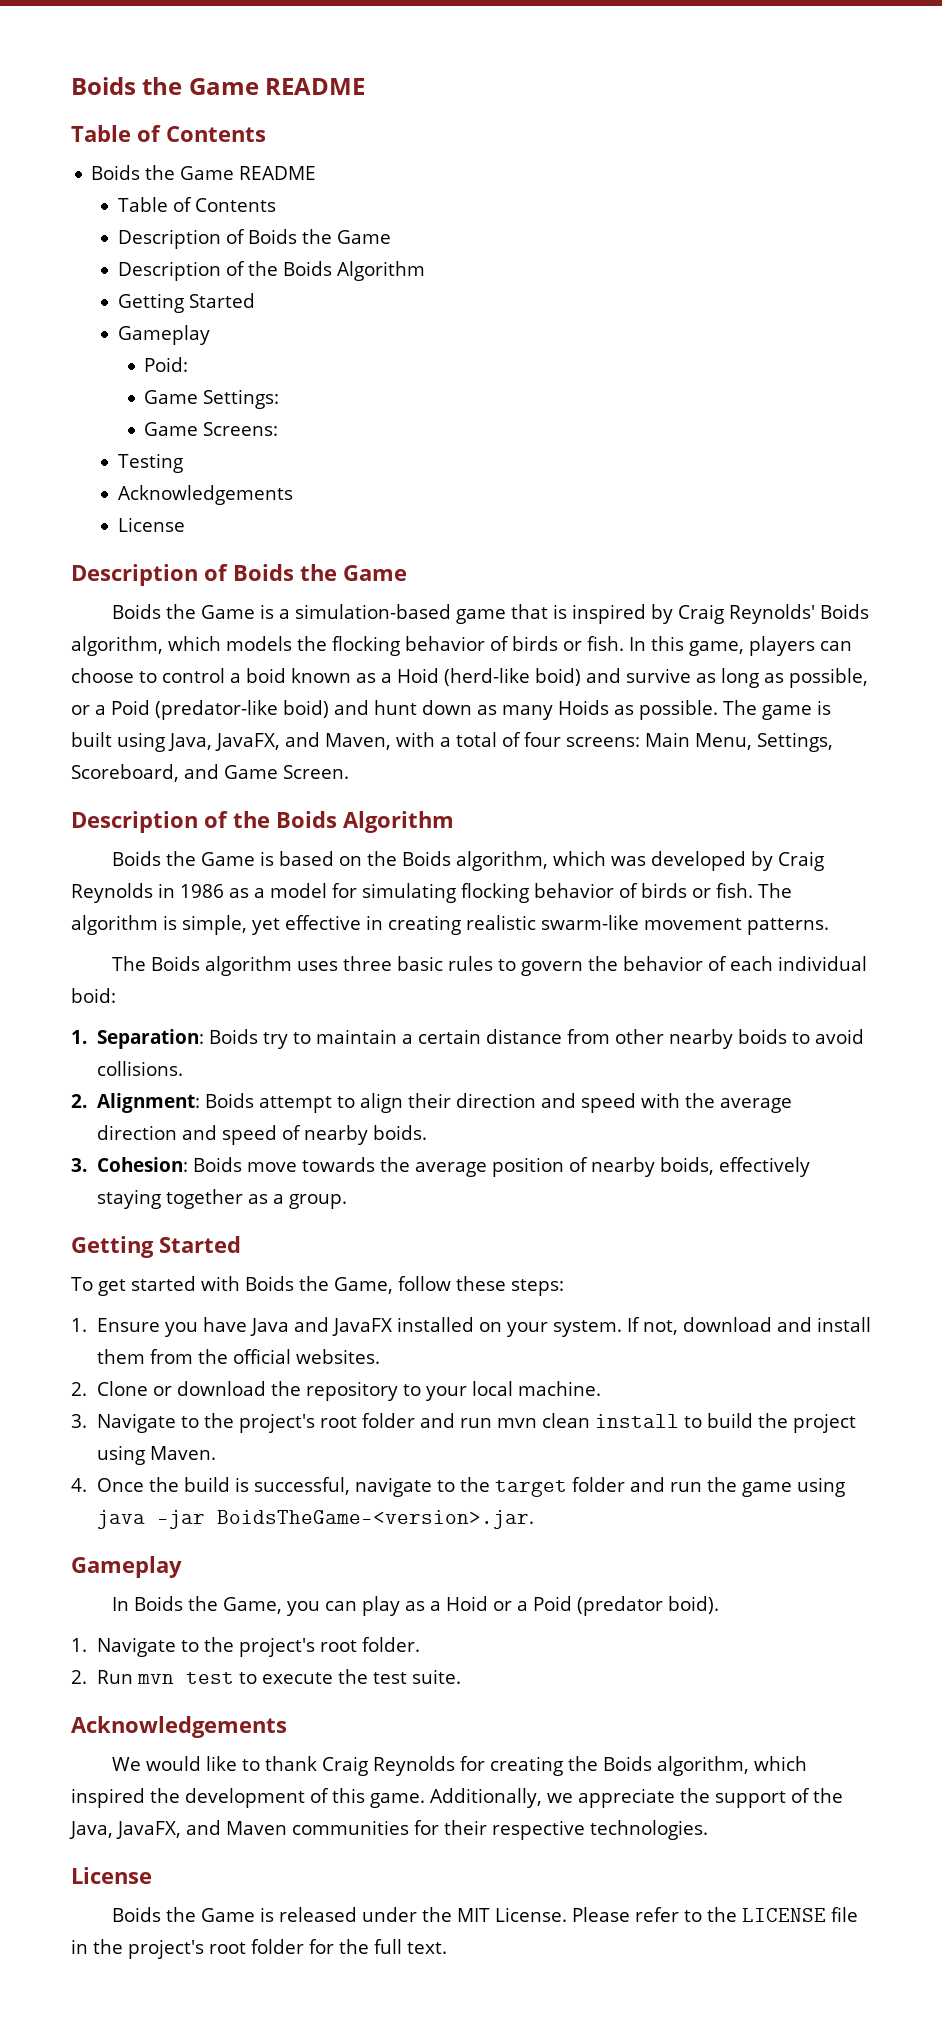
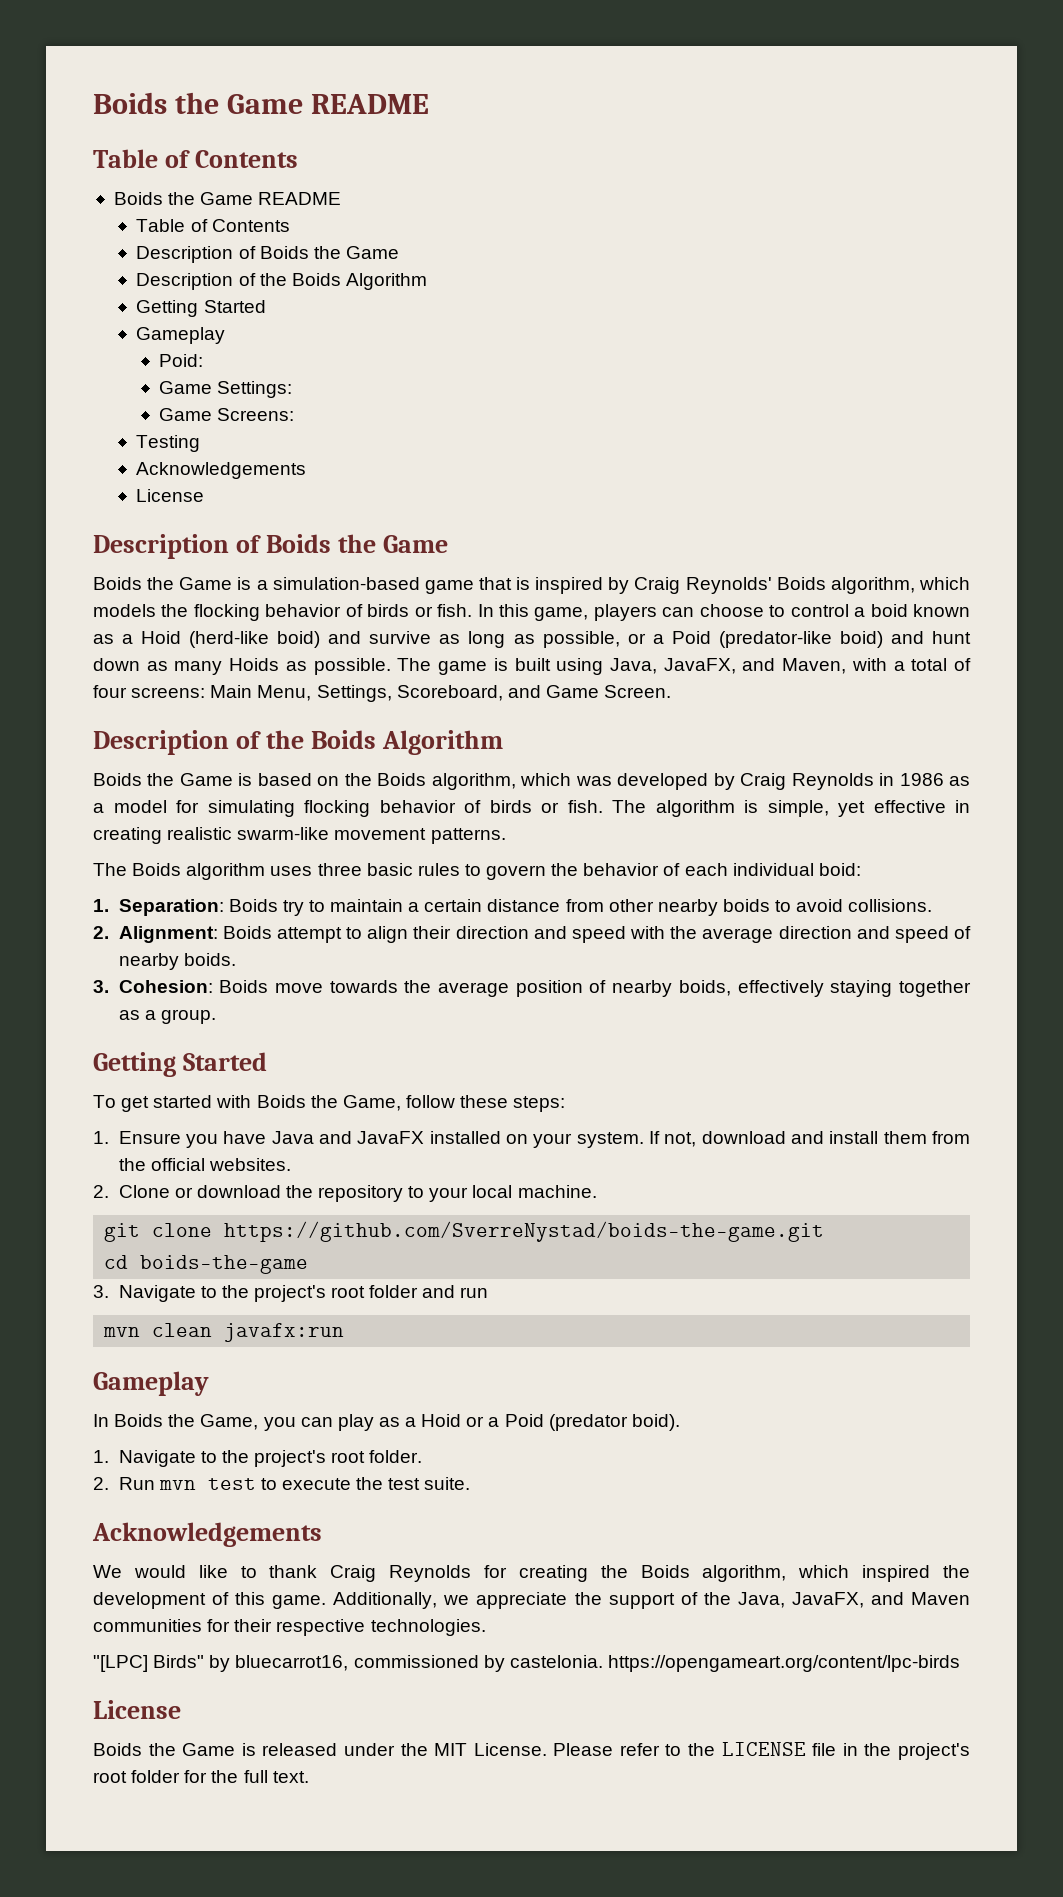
+ git clone https://github.com/SverreNystad/boids-the-game.git
+ cd boids-the-game
- 3. Navigate to the project's root folder and run mvn clean install to build the project using Maven.
- 4. Once the build is successful, navigate to the target folder and run the game using java -jar BoidsTheGame-<version>.jar.
+ 3. Navigate to the project's root folder and run
+ mvn clean javafx:run
+ "[LPC] Birds" by bluecarrot16, commissioned by castelonia. https://opengameart.org/content/lpc-birds

